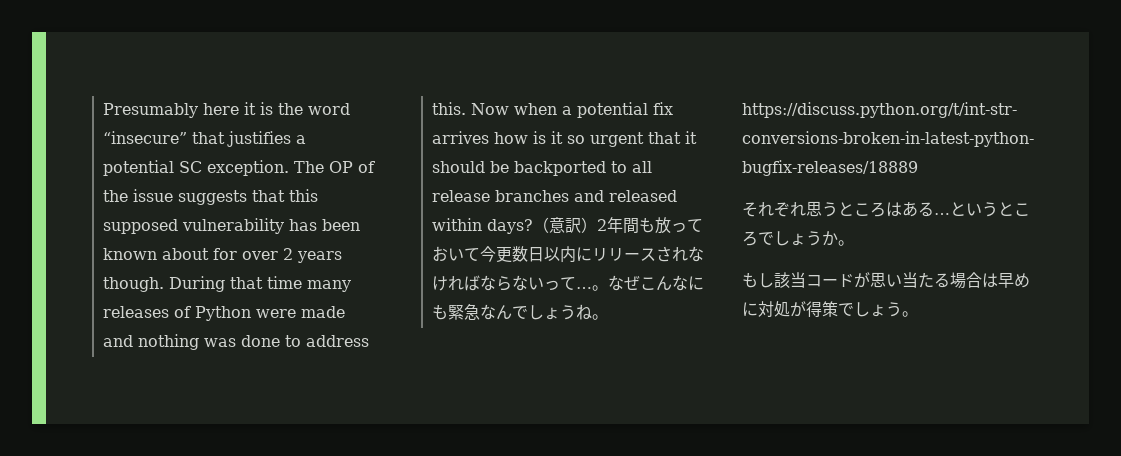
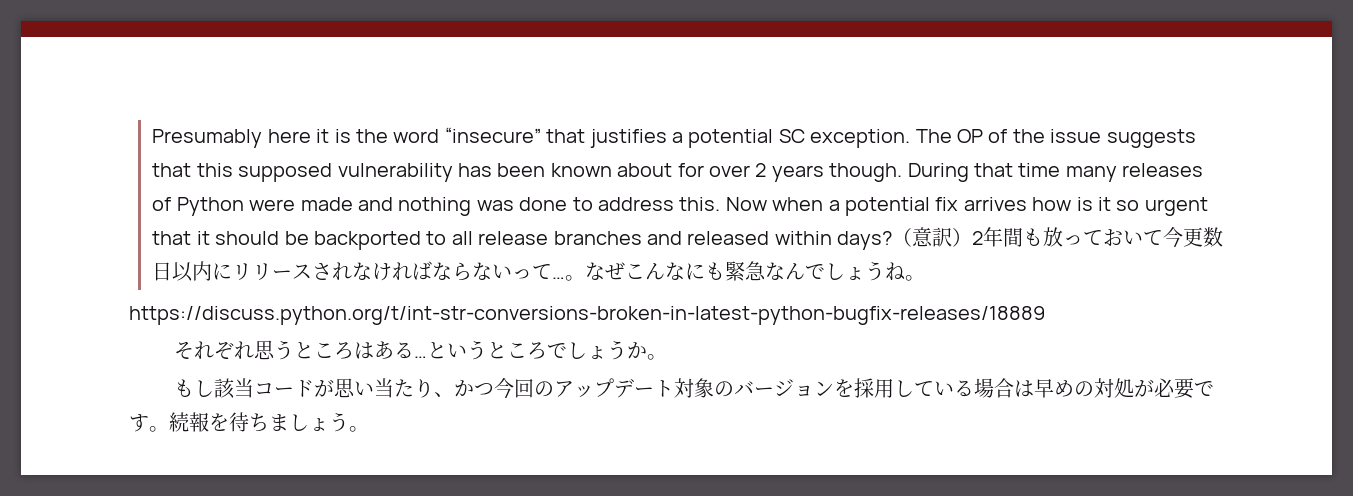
- もし該当コードが思い当たる場合は早めに対処が得策でしょう。
+ もし該当コードが思い当たり、かつ今回のアップデート対象のバージョンを採用している場合は早めの対処が必要です。続報を待ちましょう。

